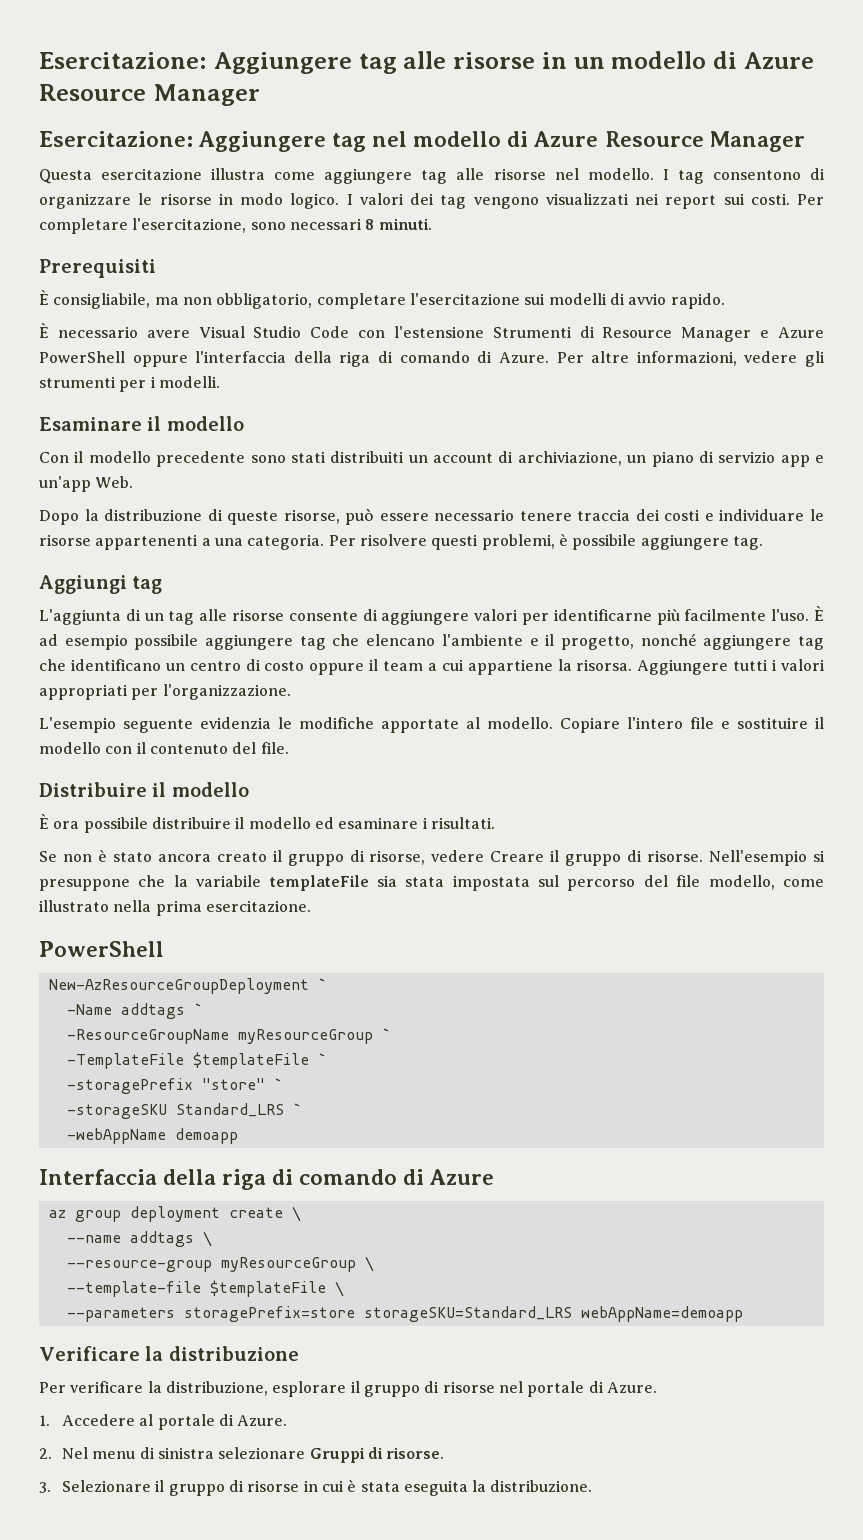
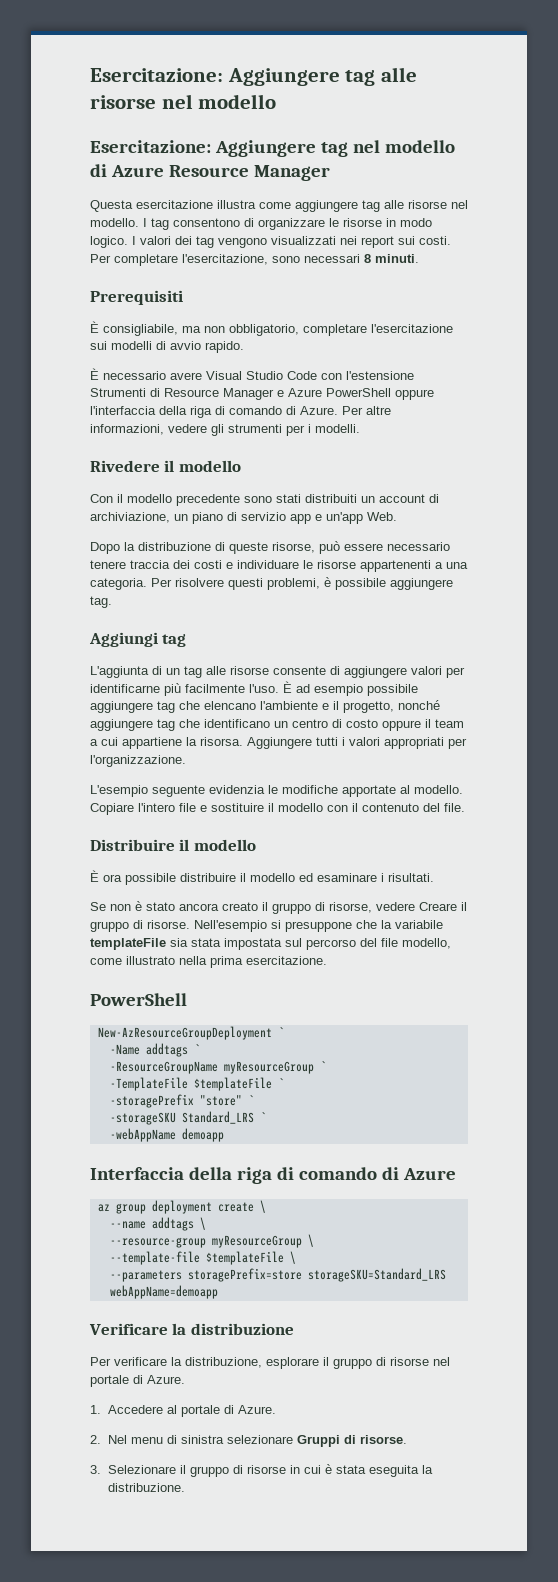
- Esercitazione: Aggiungere tag alle risorse in un modello di Azure Resource Manager
+ Esercitazione: Aggiungere tag alle risorse nel modello
- Esaminare il modello
+ Rivedere il modello

